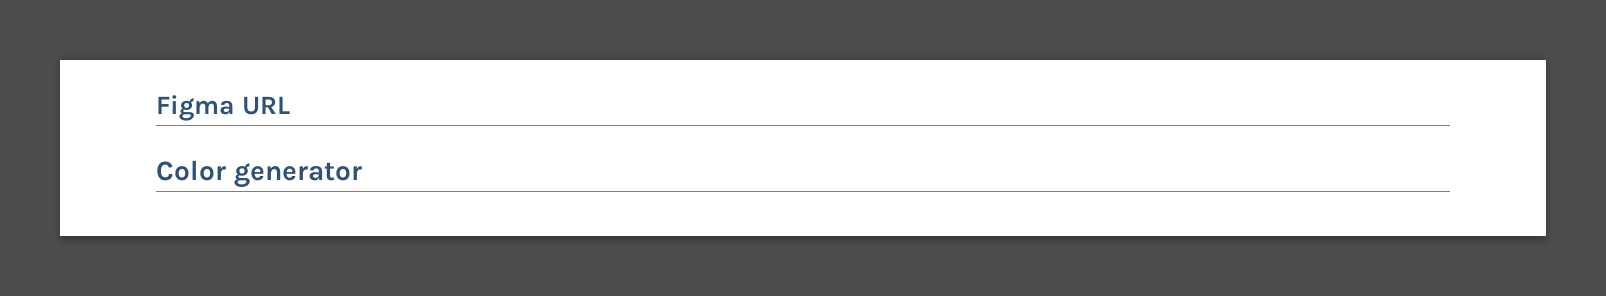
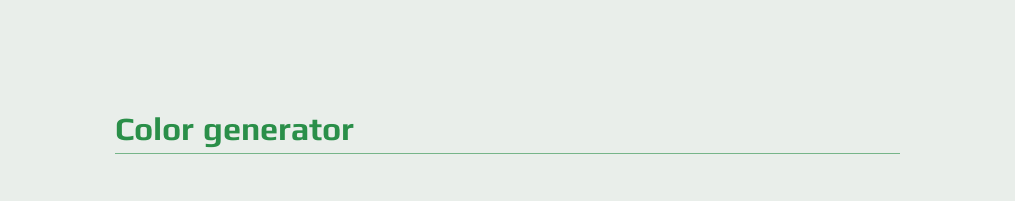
- Figma URL

